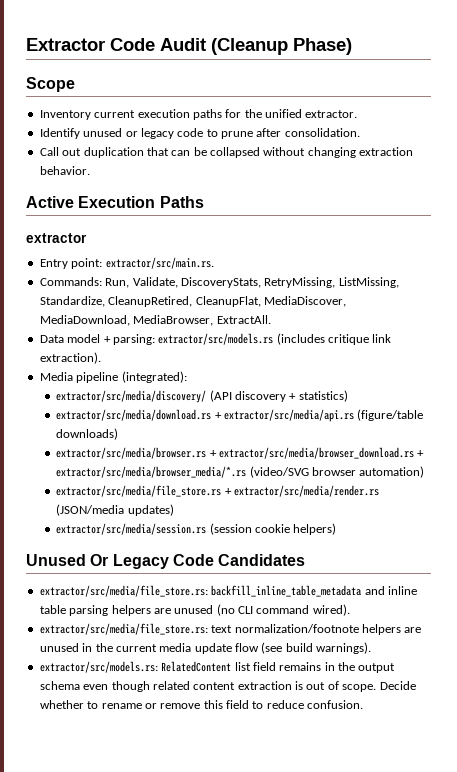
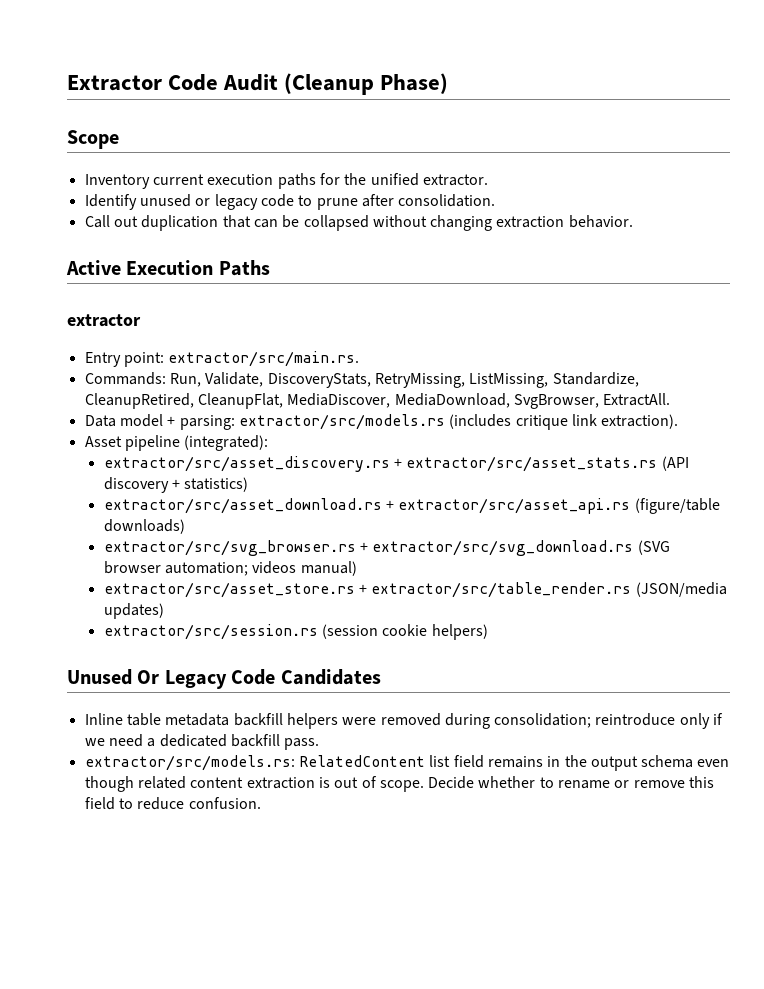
- Commands: Run, Validate, DiscoveryStats, RetryMissing, ListMissing, Standardize, CleanupRetired, CleanupFlat, MediaDiscover, MediaDownload, MediaBrowser, ExtractAll.
+ Commands: Run, Validate, DiscoveryStats, RetryMissing, ListMissing, Standardize, CleanupRetired, CleanupFlat, MediaDiscover, MediaDownload, SvgBrowser, ExtractAll.
- Media pipeline (integrated):
+ Asset pipeline (integrated):
- extractor/src/media/discovery/ (API discovery + statistics)
+ extractor/src/asset_discovery.rs + extractor/src/asset_stats.rs (API discovery + statistics)
- extractor/src/media/download.rs + extractor/src/media/api.rs (figure/table downloads)
+ extractor/src/asset_download.rs + extractor/src/asset_api.rs (figure/table downloads)
- extractor/src/media/browser.rs + extractor/src/media/browser_download.rs + extractor/src/media/browser_media/*.rs (video/SVG browser automation)
- extractor/src/media/file_store.rs + extractor/src/media/render.rs (JSON/media updates)
+ extractor/src/svg_browser.rs + extractor/src/svg_download.rs (SVG browser automation; videos manual)
+ extractor/src/asset_store.rs + extractor/src/table_render.rs (JSON/media updates)
- extractor/src/media/session.rs (session cookie helpers)
+ extractor/src/session.rs (session cookie helpers)
- extractor/src/media/file_store.rs: backfill_inline_table_metadata and inline table parsing helpers are unused (no CLI command wired).
- extractor/src/media/file_store.rs: text normalization/footnote helpers are unused in the current media update flow (see build warnings).
+ Inline table metadata backfill helpers were removed during consolidation; reintroduce only if we need a dedicated backfill pass.

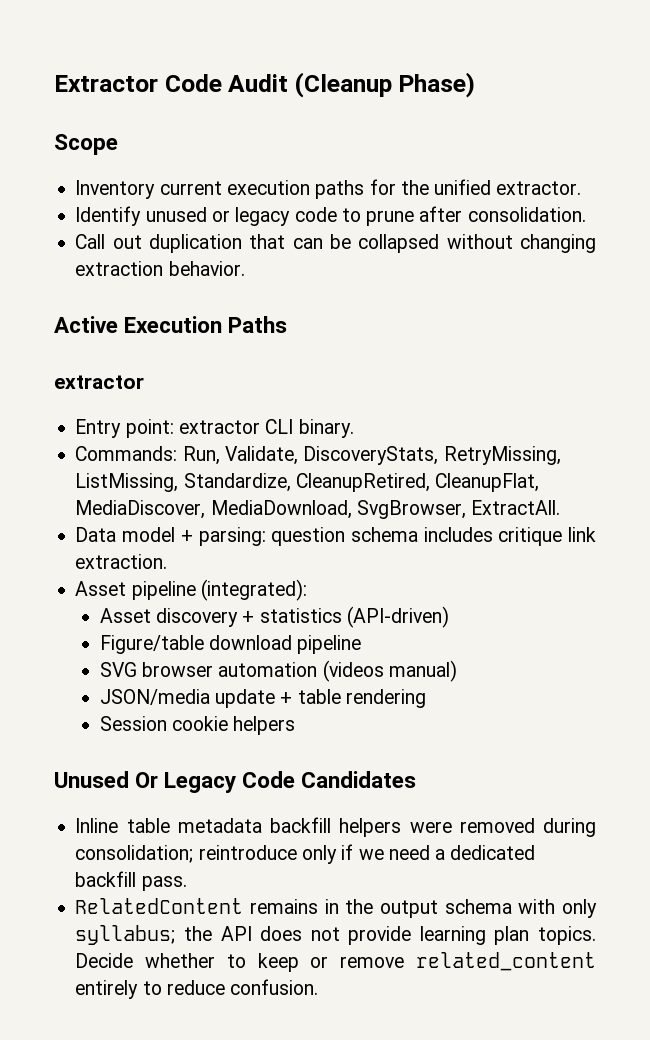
- Entry point: extractor/src/main.rs.
+ Entry point: extractor CLI binary.
- Data model + parsing: extractor/src/models.rs (includes critique link extraction).
+ Data model + parsing: question schema includes critique link extraction.
- extractor/src/asset_discovery.rs + extractor/src/asset_stats.rs (API discovery + statistics)
- extractor/src/asset_download.rs + extractor/src/asset_api.rs (figure/table downloads)
- extractor/src/svg_browser.rs + extractor/src/svg_download.rs (SVG browser automation; videos manual)
- extractor/src/asset_store.rs + extractor/src/table_render.rs (JSON/media updates)
- extractor/src/session.rs (session cookie helpers)
+ Asset discovery + statistics (API-driven)
+ Figure/table download pipeline
+ SVG browser automation (videos manual)
+ JSON/media update + table rendering
+ Session cookie helpers
- extractor/src/models.rs: RelatedContent list field remains in the output schema even though related content extraction is out of scope.
+ RelatedContent remains in the output schema with only syllabus; the API does not provide learning plan topics.
- Decide whether to rename or remove this field to reduce confusion.
+ Decide whether to keep or remove related_content entirely to reduce confusion.

